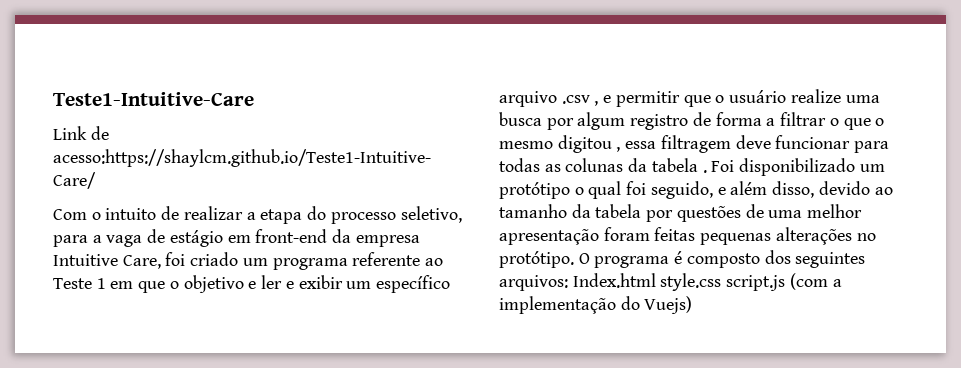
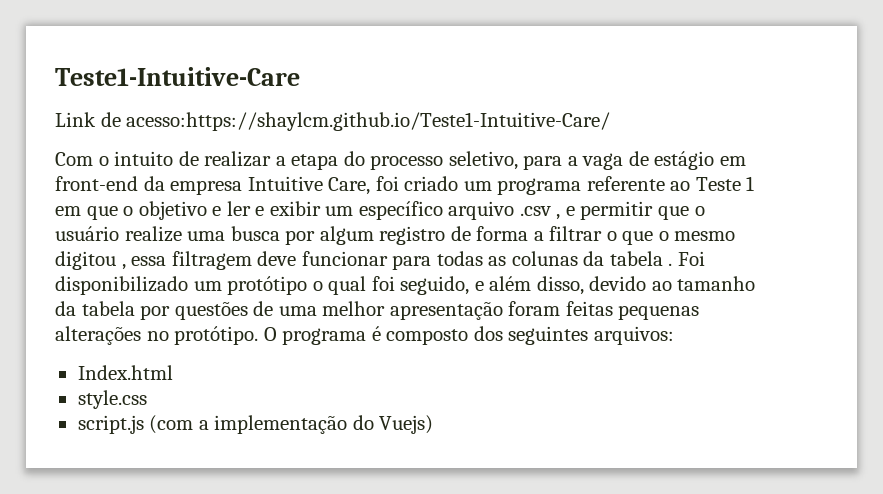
- O programa é composto dos seguintes arquivos: Index.html style.css script.js (com a implementação do Vuejs)
+ O programa é composto dos seguintes arquivos:
+ Index.html
+ style.css
+ script.js (com a implementação do Vuejs)

